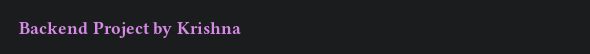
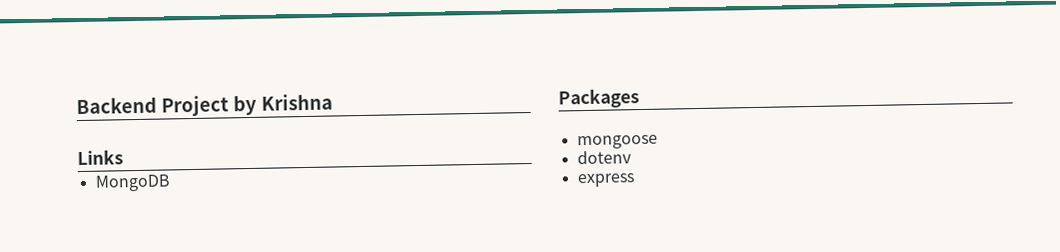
+ Links
+ MongoDB
+ Packages
+ mongoose
+ dotenv
+ express

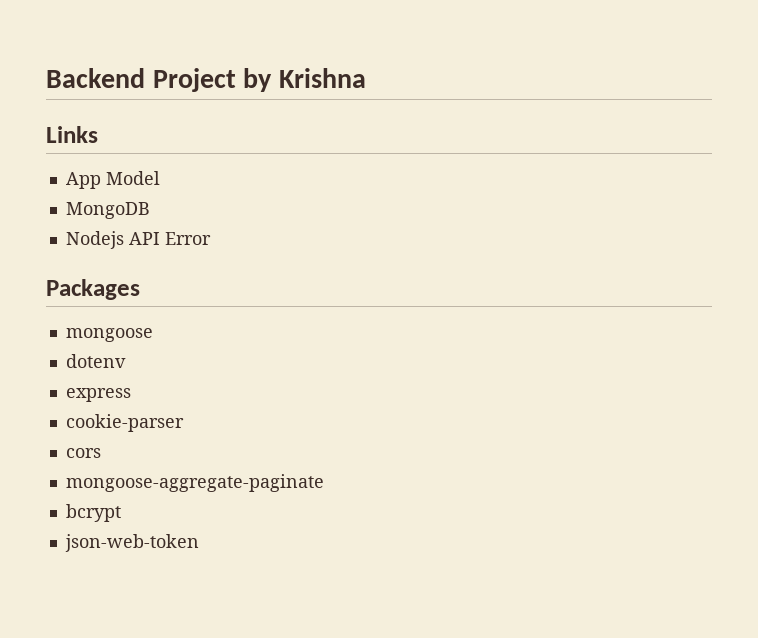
+ App Model
+ Nodejs API Error
+ cookie-parser
+ cors
+ mongoose-aggregate-paginate
+ bcrypt
+ json-web-token

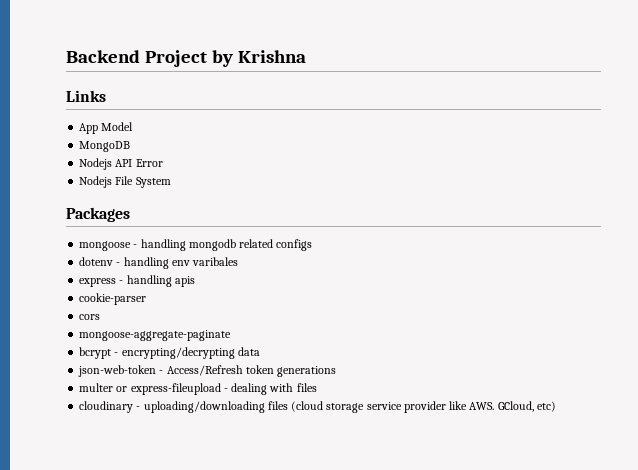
+ Nodejs File System
- mongoose
- dotenv
- express
+ mongoose - handling mongodb related configs
+ dotenv - handling env varibales
+ express - handling apis
  cookie-parser
  cors
  mongoose-aggregate-paginate
- bcrypt
- json-web-token
+ bcrypt - encrypting/decrypting data
+ json-web-token - Access/Refresh token generations
+ multer or express-fileupload - dealing with files
+ cloudinary - uploading/downloading files (cloud storage service provider like AWS. GCloud, etc)

